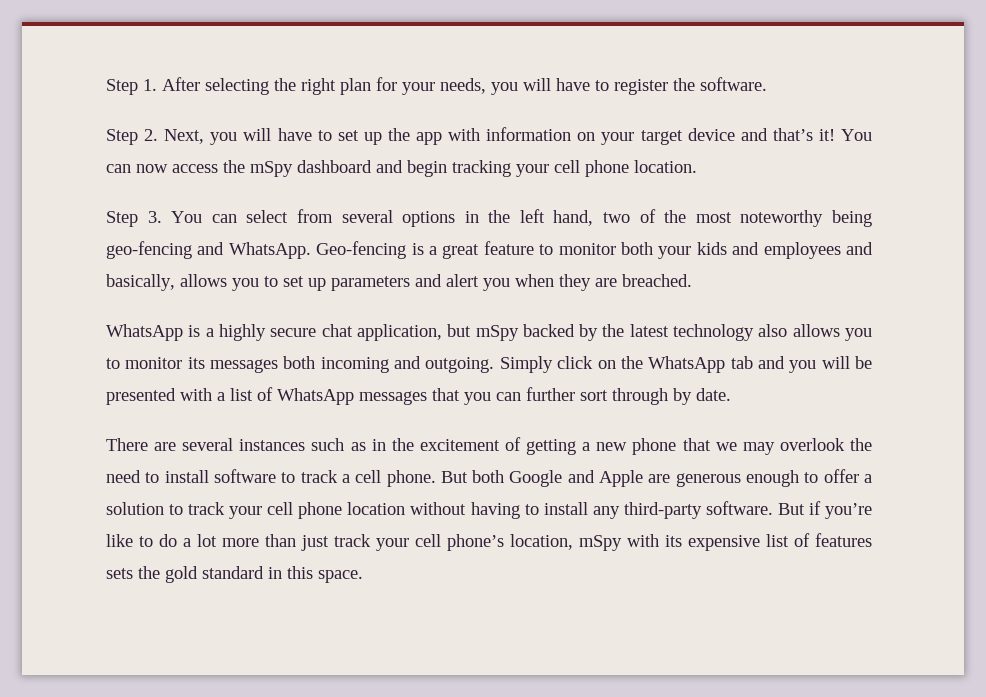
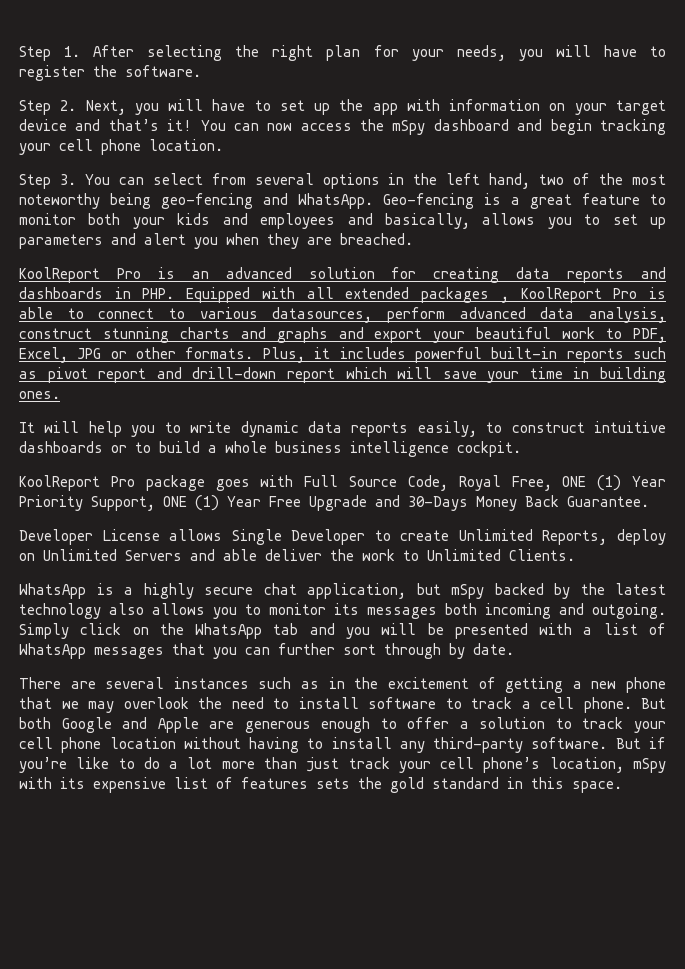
+ KoolReport Pro is an advanced solution for creating data reports and dashboards in PHP. Equipped with all extended packages , KoolReport Pro is able to connect to various datasources, perform advanced data analysis, construct stunning charts and graphs and export your beautiful work to PDF, Excel, JPG or other formats. Plus, it includes powerful built-in reports such as pivot report and drill-down report which will save your time in building ones.
+ It will help you to write dynamic data reports easily, to construct intuitive dashboards or to build a whole business intelligence cockpit.
+ KoolReport Pro package goes with Full Source Code, Royal Free, ONE (1) Year Priority Support, ONE (1) Year Free Upgrade and 30-Days Money Back Guarantee.
+ Developer License allows Single Developer to create Unlimited Reports, deploy on Unlimited Servers and able deliver the work to Unlimited Clients.

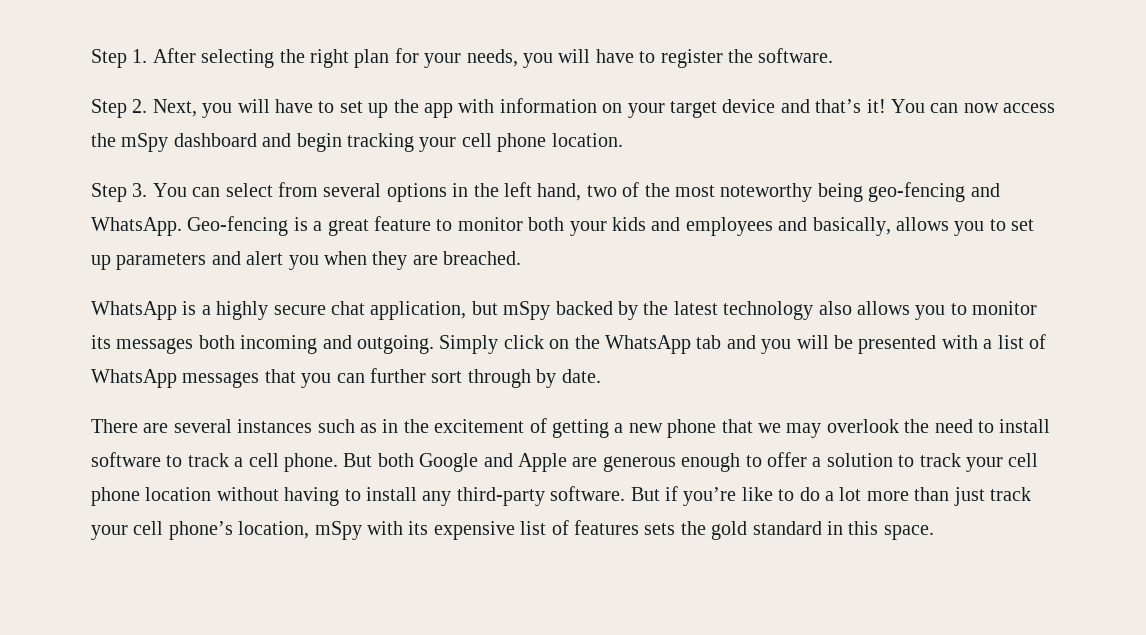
- KoolReport Pro is an advanced solution for creating data reports and dashboards in PHP. Equipped with all extended packages , KoolReport Pro is able to connect to various datasources, perform advanced data analysis, construct stunning charts and graphs and export your beautiful work to PDF, Excel, JPG or other formats. Plus, it includes powerful built-in reports such as pivot report and drill-down report which will save your time in building ones.
- It will help you to write dynamic data reports easily, to construct intuitive dashboards or to build a whole business intelligence cockpit.
- KoolReport Pro package goes with Full Source Code, Royal Free, ONE (1) Year Priority Support, ONE (1) Year Free Upgrade and 30-Days Money Back Guarantee.
- Developer License allows Single Developer to create Unlimited Reports, deploy on Unlimited Servers and able deliver the work to Unlimited Clients.

